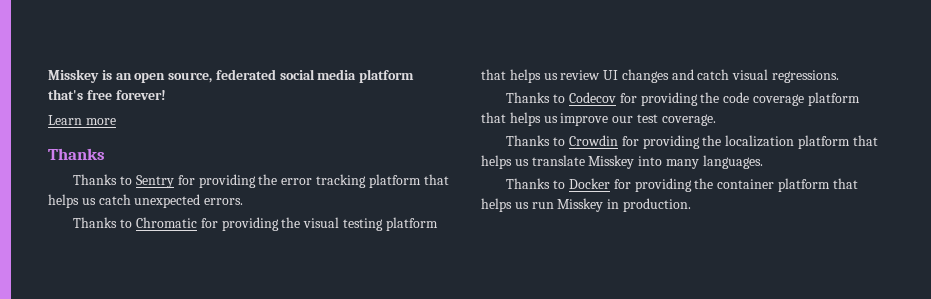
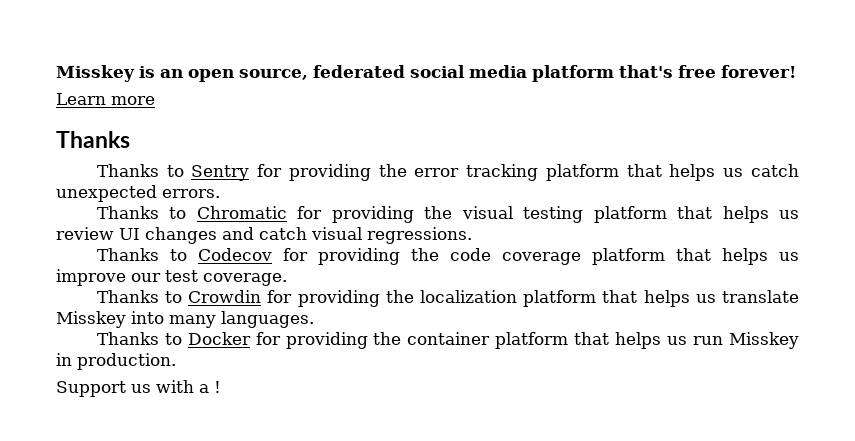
+ Support us with a !

